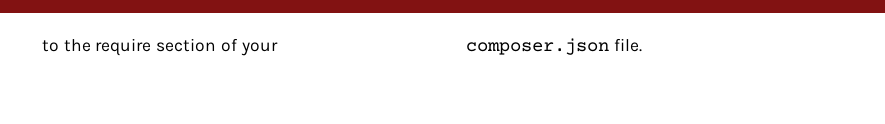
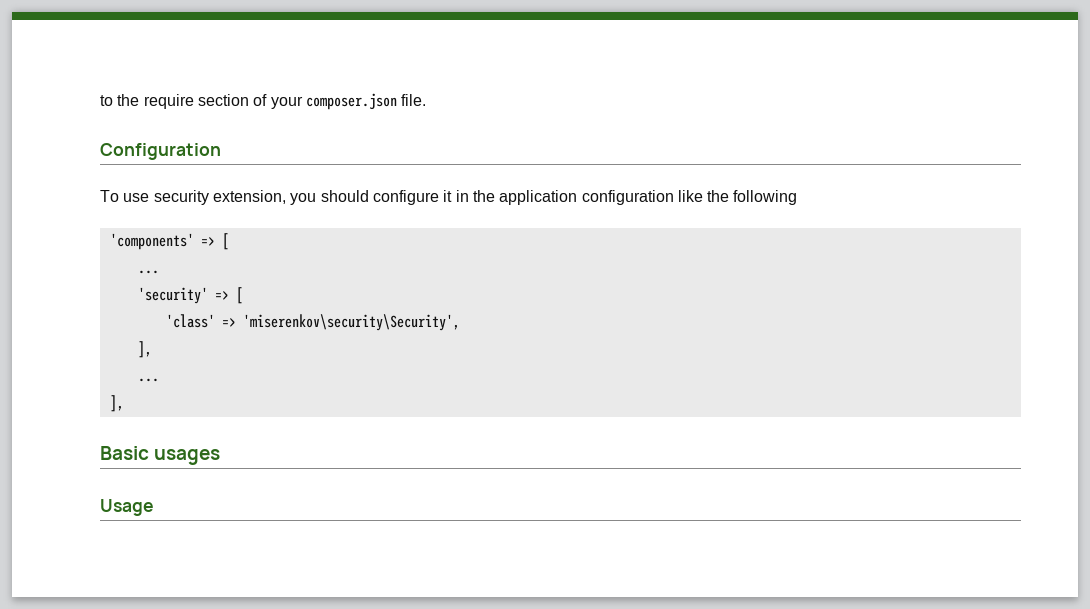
+ Configuration
+ To use security extension, you should configure it in the application configuration like the following
+ 'components' => [
+ ...
+ 'security' => [
+ 'class' => 'miserenkov\security\Security',
+ ],
+ ...
+ ],
+ Basic usages
+ Usage

